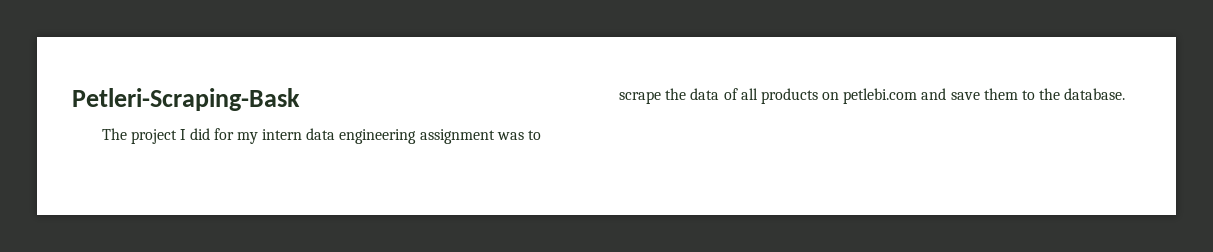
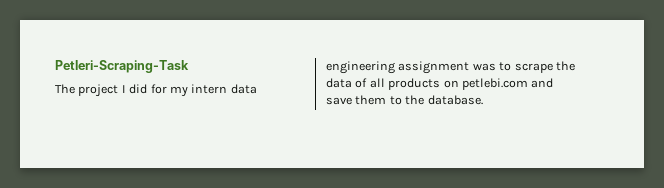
- Petleri-Scraping-Bask
+ Petleri-Scraping-Task

